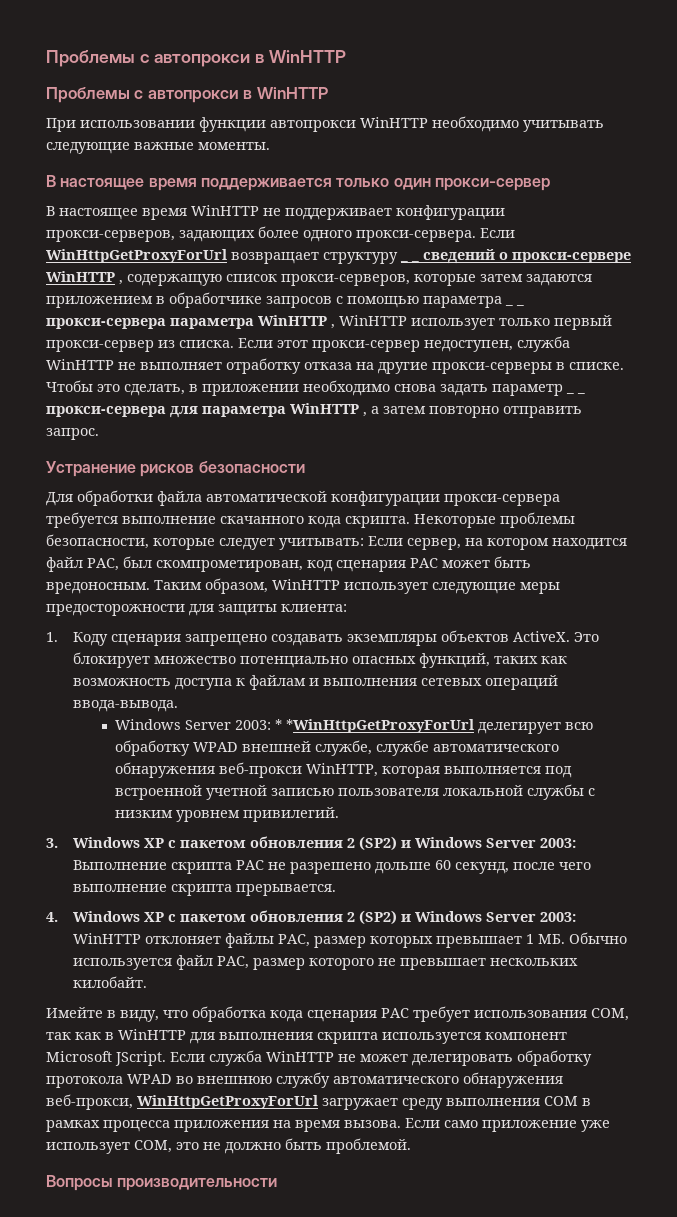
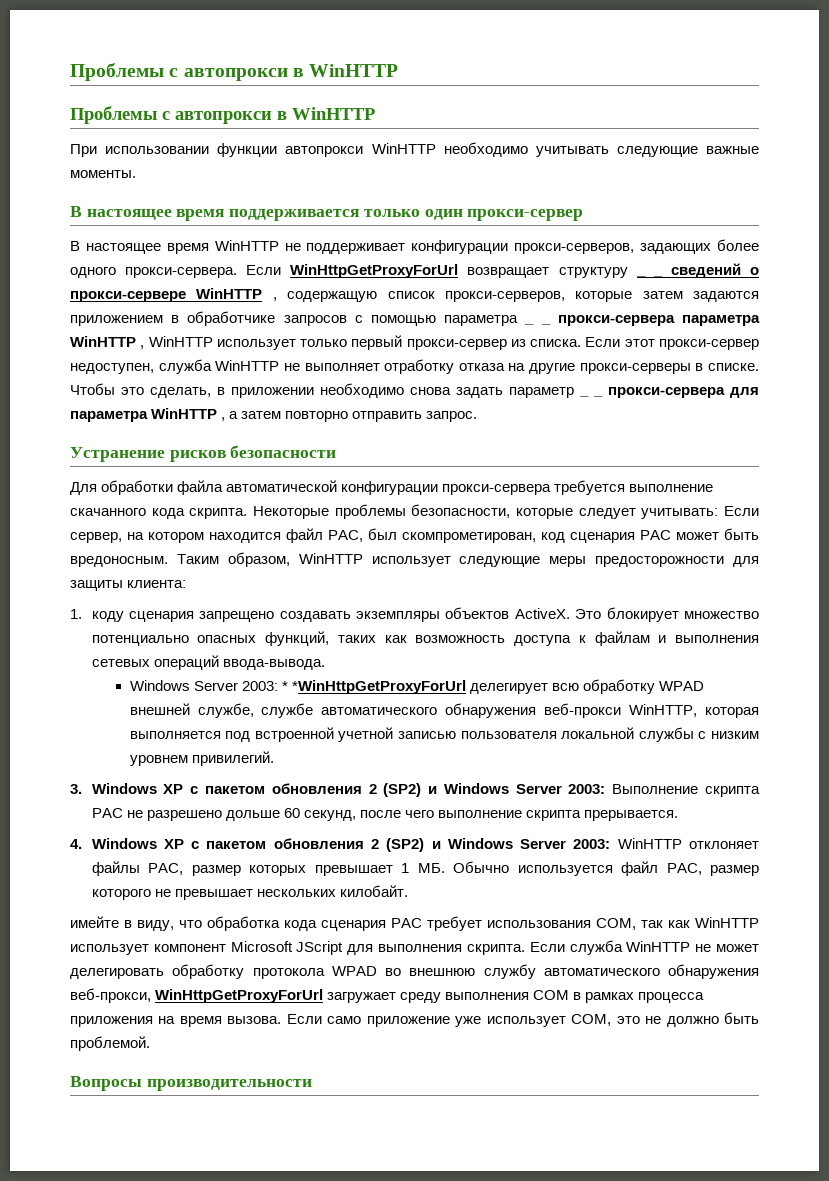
- 1. Коду сценария запрещено создавать экземпляры объектов ActiveX.
+ 1. коду сценария запрещено создавать экземпляры объектов ActiveX.
- Имейте в виду, что обработка кода сценария PAC требует использования COM, так как в WinHTTP для выполнения скрипта используется компонент Microsoft JScript.
+ имейте в виду, что обработка кода сценария PAC требует использования COM, так как WinHTTP использует компонент Microsoft JScript для выполнения скрипта.

